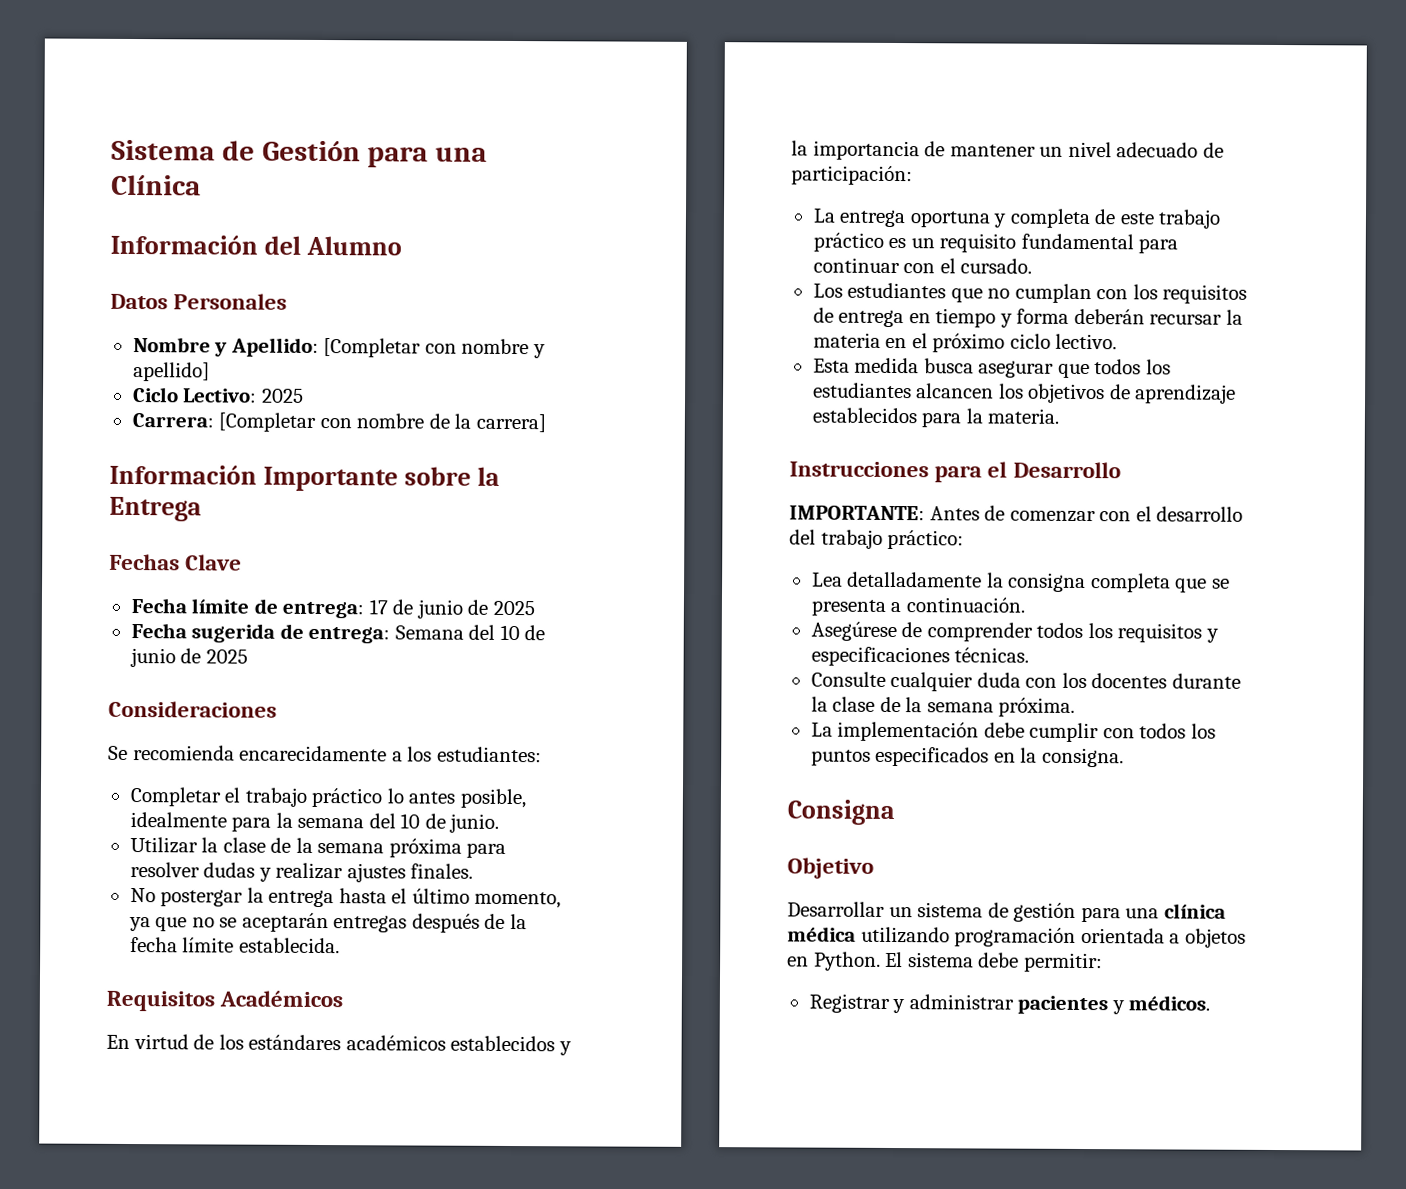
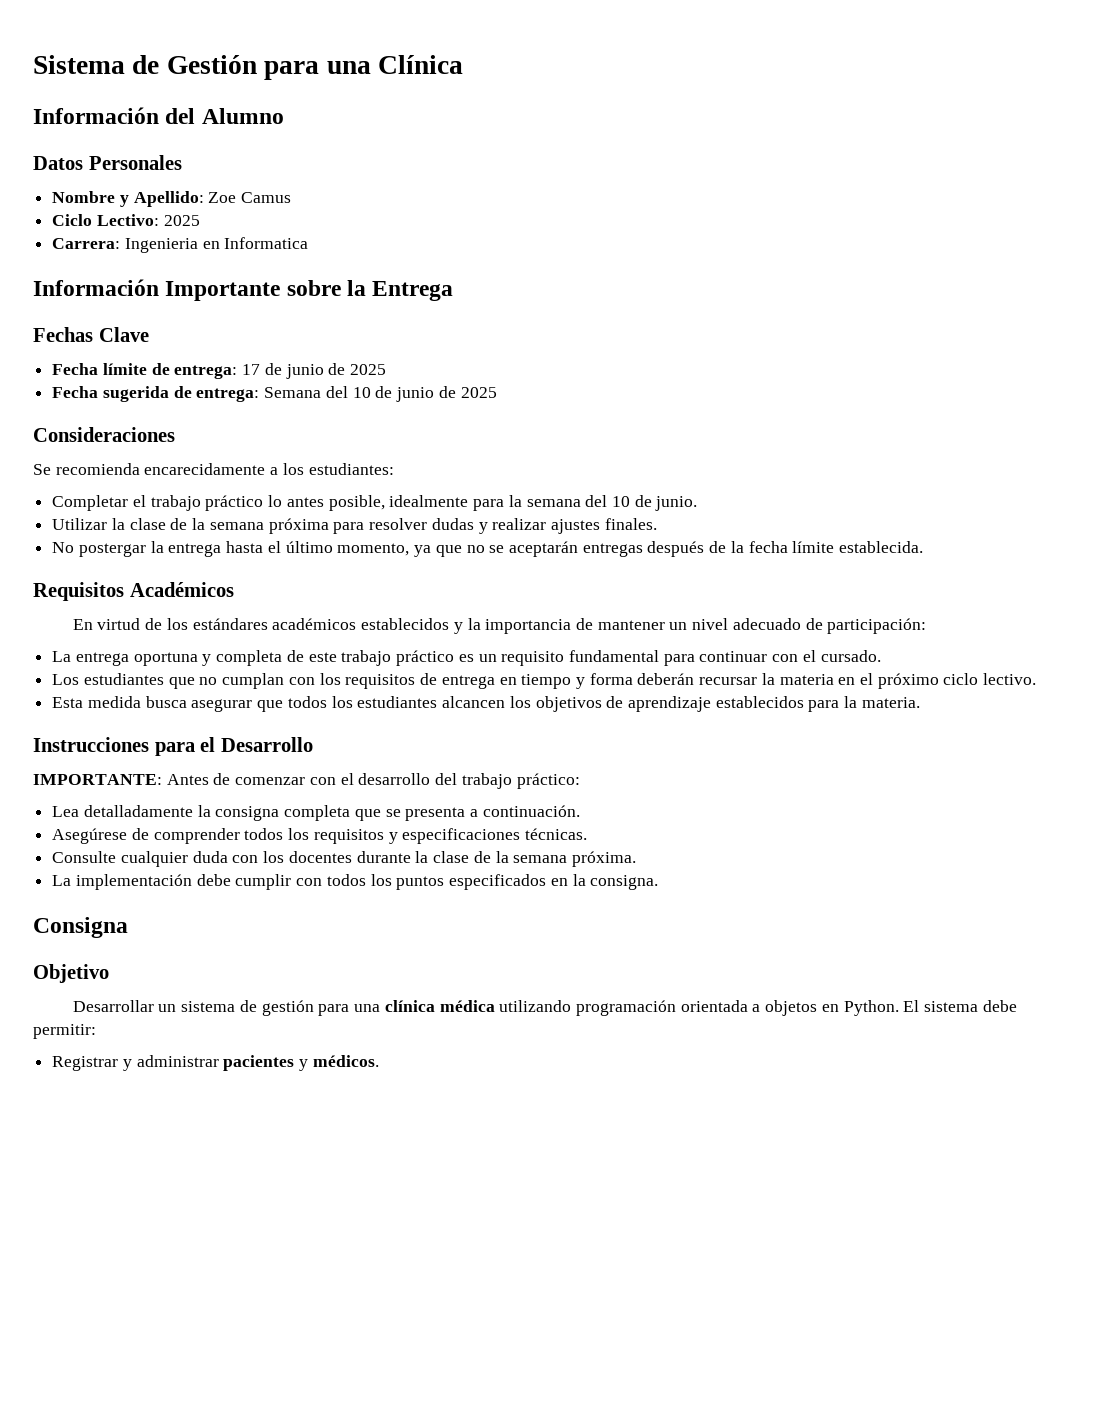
- Nombre y Apellido: [Completar con nombre y apellido]
+ Nombre y Apellido: Zoe Camus
- Carrera: [Completar con nombre de la carrera]
+ Carrera: Ingenieria en Informatica

